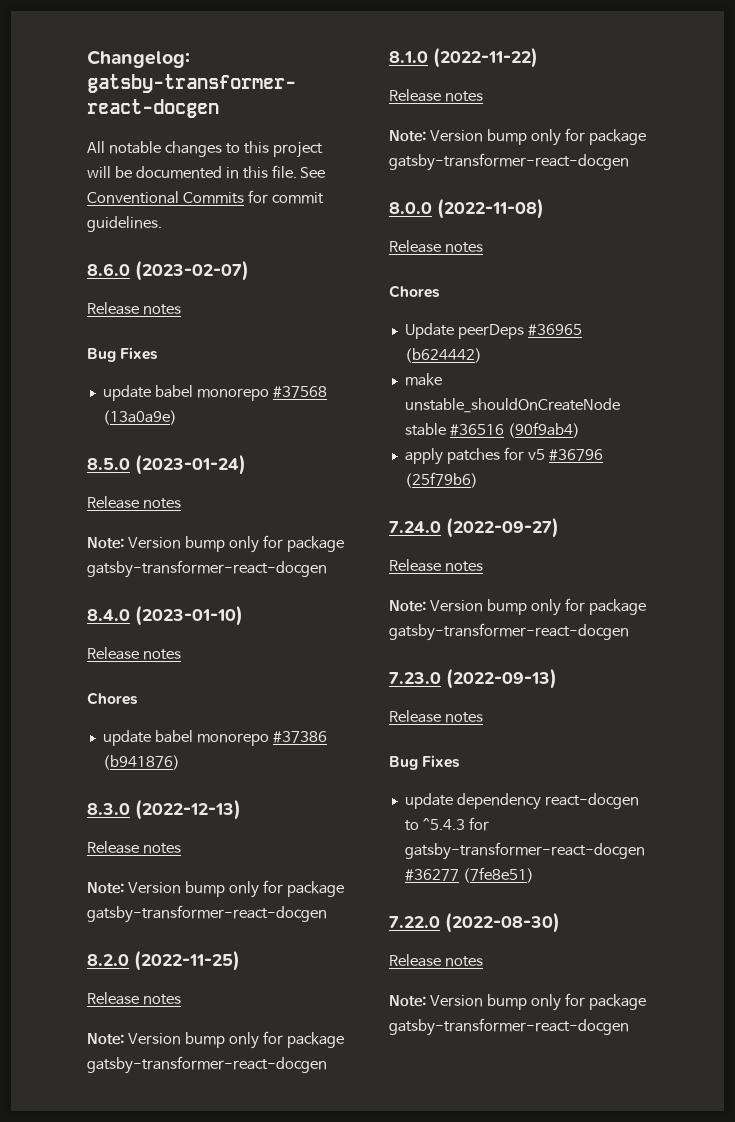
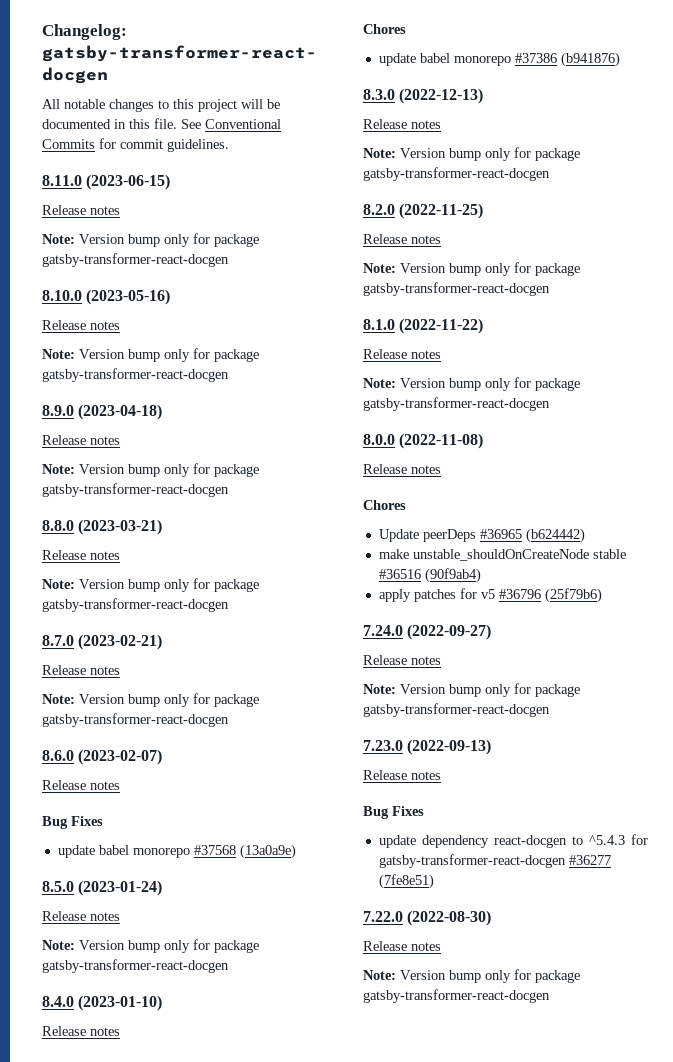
+ 8.11.0 (2023-06-15)
+ Release notes
+ Note: Version bump only for package gatsby-transformer-react-docgen
+ 8.10.0 (2023-05-16)
+ Release notes
+ Note: Version bump only for package gatsby-transformer-react-docgen
+ 8.9.0 (2023-04-18)
+ Release notes
+ Note: Version bump only for package gatsby-transformer-react-docgen
+ 8.8.0 (2023-03-21)
+ Release notes
+ Note: Version bump only for package gatsby-transformer-react-docgen
+ 8.7.0 (2023-02-21)
+ Release notes
+ Note: Version bump only for package gatsby-transformer-react-docgen

